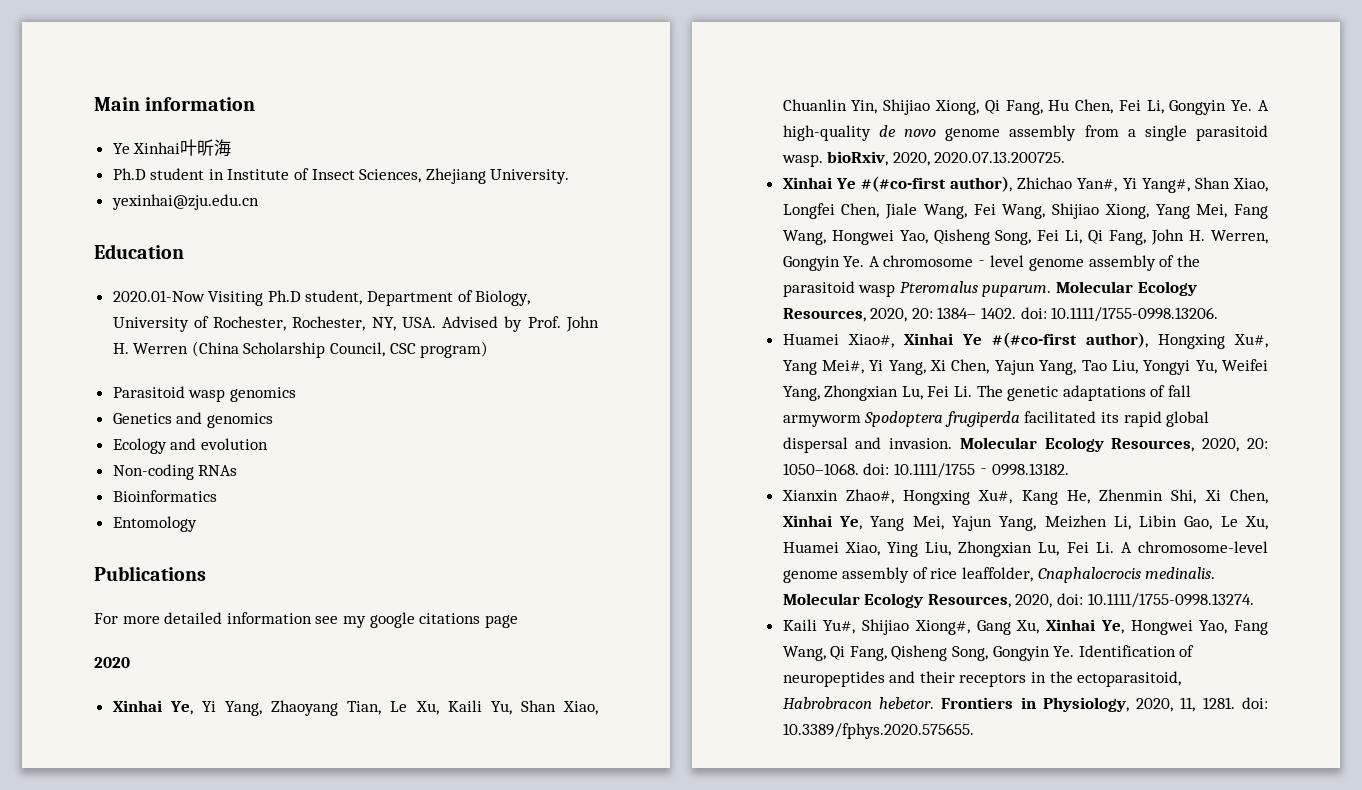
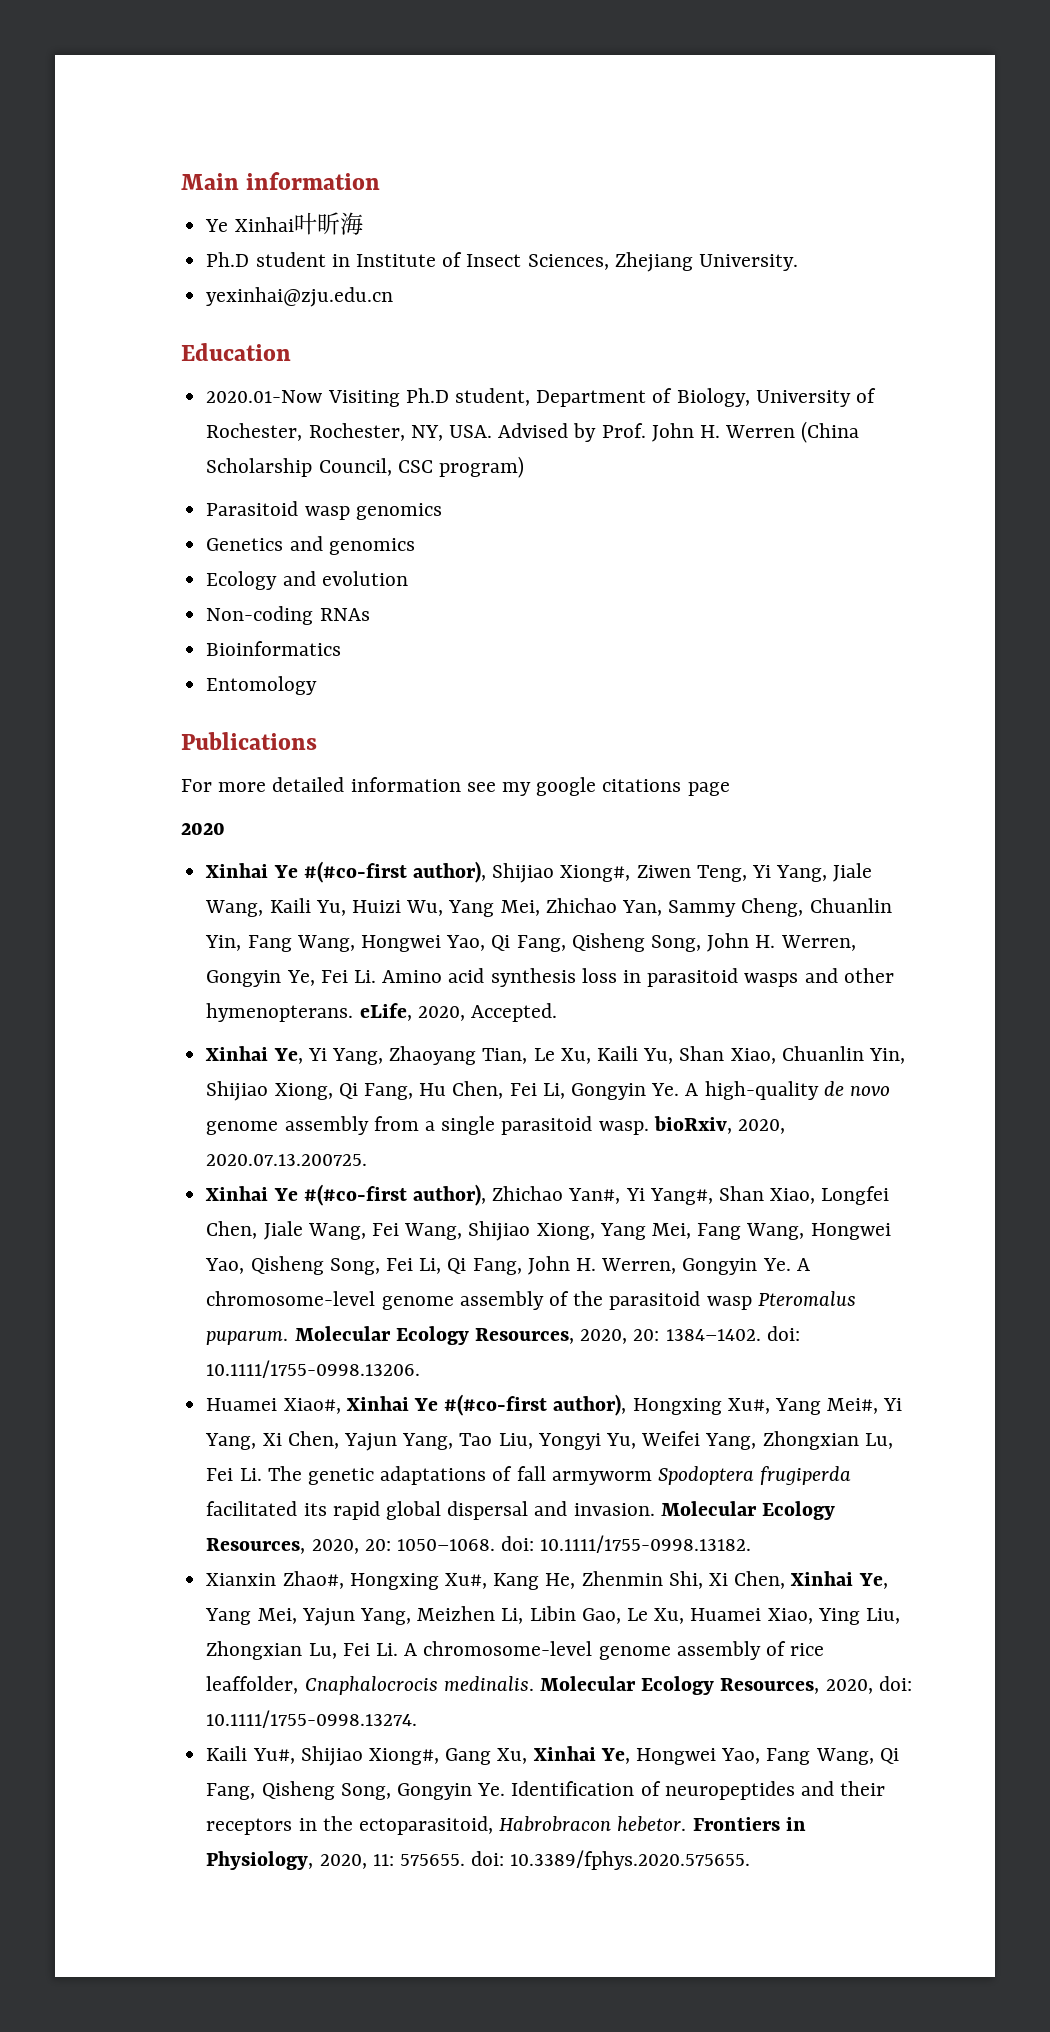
+ Xinhai Ye #(#co-first author), Shijiao Xiong#, Ziwen Teng, Yi Yang, Jiale Wang, Kaili Yu, Huizi Wu, Yang Mei, Zhichao Yan, Sammy Cheng, Chuanlin Yin, Fang Wang, Hongwei Yao, Qi Fang, Qisheng Song, John H. Werren, Gongyin Ye, Fei Li. Amino acid synthesis loss in parasitoid wasps and other hymenopterans. eLife, 2020, Accepted.
- Molecular Ecology Resources, 2020, 20: 1384– 1402. doi: 10.1111/1755-0998.13206.
+ Molecular Ecology Resources, 2020, 20: 1384–1402. doi: 10.1111/1755-0998.13206.
- Frontiers in Physiology, 2020, 11, 1281. doi: 10.3389/fphys.2020.575655.
+ Frontiers in Physiology, 2020, 11: 575655. doi: 10.3389/fphys.2020.575655.

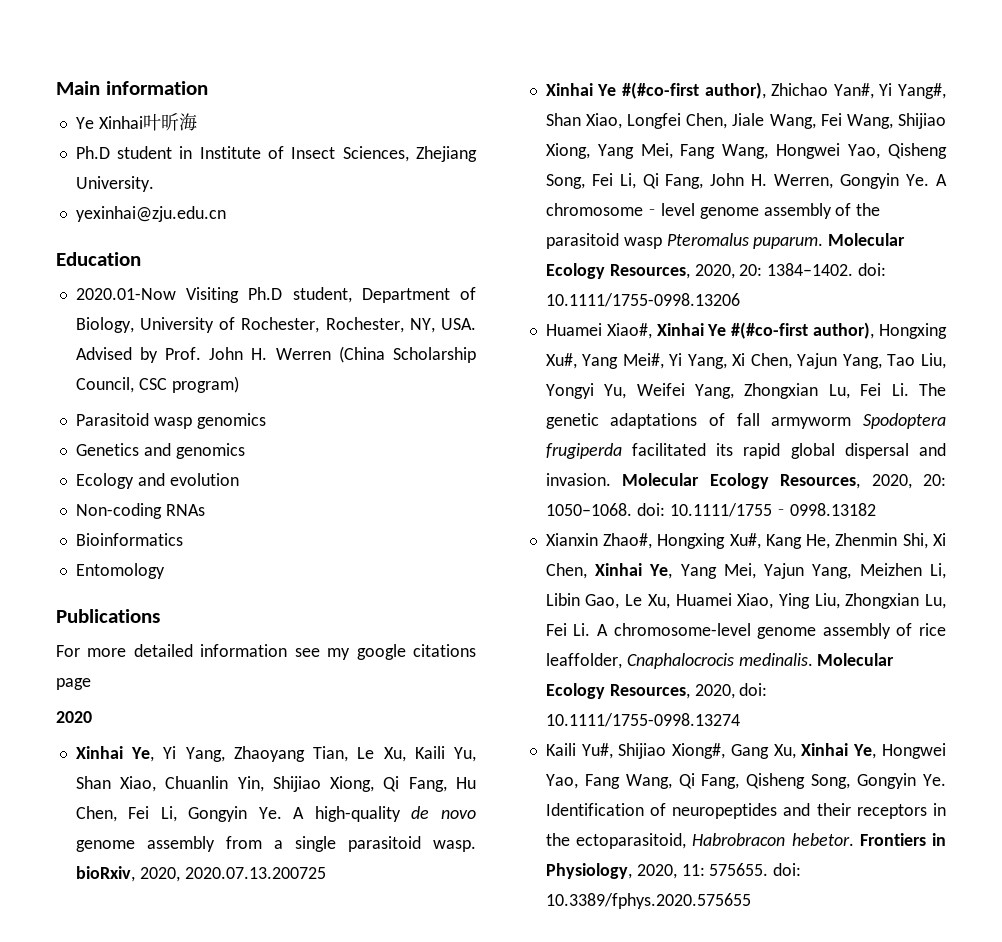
- Xinhai Ye #(#co-first author), Shijiao Xiong#, Ziwen Teng, Yi Yang, Jiale Wang, Kaili Yu, Huizi Wu, Yang Mei, Zhichao Yan, Sammy Cheng, Chuanlin Yin, Fang Wang, Hongwei Yao, Qi Fang, Qisheng Song, John H. Werren, Gongyin Ye, Fei Li. Amino acid synthesis loss in parasitoid wasps and other hymenopterans. eLife, 2020, Accepted.
- Xinhai Ye, Yi Yang, Zhaoyang Tian, Le Xu, Kaili Yu, Shan Xiao, Chuanlin Yin, Shijiao Xiong, Qi Fang, Hu Chen, Fei Li, Gongyin Ye. A high-quality de novo genome assembly from a single parasitoid wasp. bioRxiv, 2020, 2020.07.13.200725.
+ Xinhai Ye, Yi Yang, Zhaoyang Tian, Le Xu, Kaili Yu, Shan Xiao, Chuanlin Yin, Shijiao Xiong, Qi Fang, Hu Chen, Fei Li, Gongyin Ye. A high-quality de novo genome assembly from a single parasitoid wasp. bioRxiv, 2020, 2020.07.13.200725
- Molecular Ecology Resources, 2020, 20: 1384–1402. doi: 10.1111/1755-0998.13206.
+ Molecular Ecology Resources, 2020, 20: 1384–1402. doi: 10.1111/1755-0998.13206
- Molecular Ecology Resources, 2020, 20: 1050–1068. doi: 10.1111/1755‐0998.13182.
+ Molecular Ecology Resources, 2020, 20: 1050–1068. doi: 10.1111/1755‐0998.13182
- Molecular Ecology Resources, 2020, doi: 10.1111/1755-0998.13274.
+ Molecular Ecology Resources, 2020, doi: 10.1111/1755-0998.13274
- Frontiers in Physiology, 2020, 11: 575655. doi: 10.3389/fphys.2020.575655.
+ Frontiers in Physiology, 2020, 11: 575655. doi: 10.3389/fphys.2020.575655

